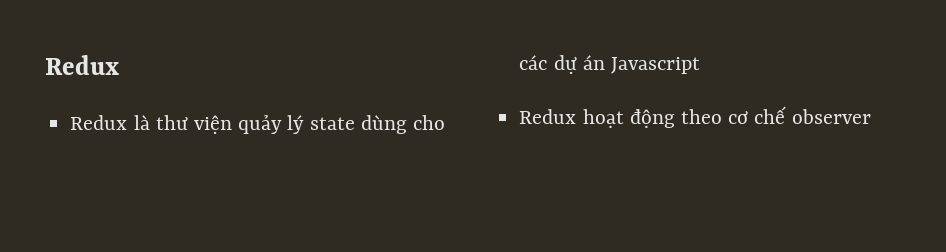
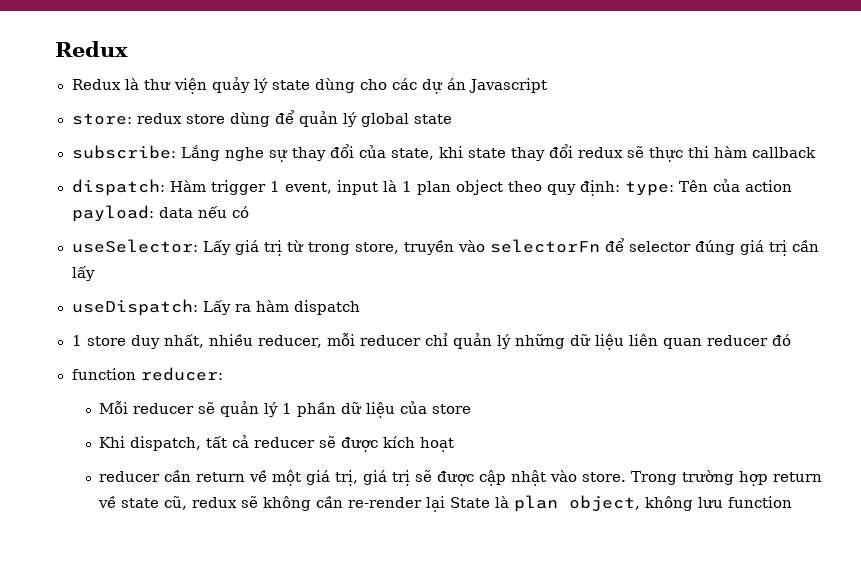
- Redux hoạt động theo cơ chế observer
+ store: redux store dùng để quản lý global state
+ subscribe: Lắng nghe sự thay đổi của state, khi state thay đổi redux sẽ thực thi hàm callback
+ dispatch: Hàm trigger 1 event, input là 1 plan object theo quy định: type: Tên của action payload: data nếu có
+ useSelector: Lấy giá trị từ trong store, truyền vào selectorFn để selector đúng giá trị cần lấy
+ useDispatch: Lấy ra hàm dispatch
+ 1 store duy nhất, nhiều reducer, mỗi reducer chỉ quản lý những dữ liệu liên quan reducer đó
+ function reducer:
+ Mỗi reducer sẽ quản lý 1 phần dữ liệu của store
+ Khi dispatch, tất cả reducer sẽ được kích hoạt
+ reducer cần return về một giá trị, giá trị sẽ được cập nhật vào store. Trong trường hợp return về state cũ, redux sẽ không cần re-render lại State là plan object, không lưu function

